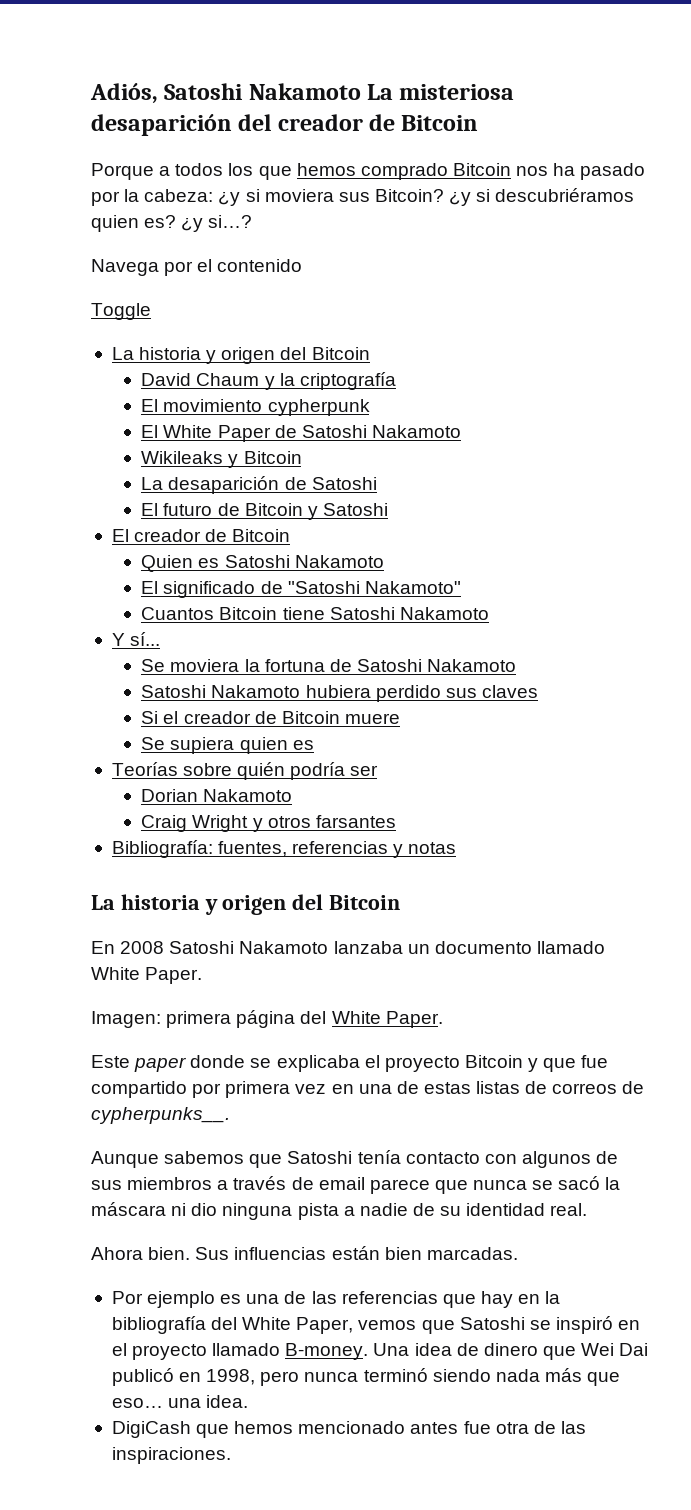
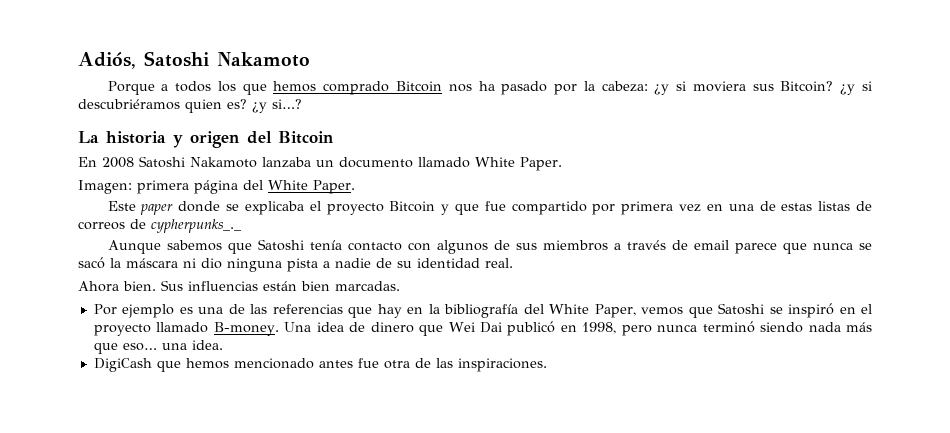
- Adiós, Satoshi Nakamoto La misteriosa desaparición del creador de Bitcoin
+ Adiós, Satoshi Nakamoto
- Navega por el contenido
- Toggle
- La historia y origen del Bitcoin
- David Chaum y la criptografía
- El movimiento cypherpunk
- El White Paper de Satoshi Nakamoto
- Wikileaks y Bitcoin
- La desaparición de Satoshi
- El futuro de Bitcoin y Satoshi
- El creador de Bitcoin
- Quien es Satoshi Nakamoto
- El significado de "Satoshi Nakamoto"
- Cuantos Bitcoin tiene Satoshi Nakamoto
- Y sí...
- Se moviera la fortuna de Satoshi Nakamoto
- Satoshi Nakamoto hubiera perdido sus claves
- Si el creador de Bitcoin muere
- Se supiera quien es
- Teorías sobre quién podría ser
- Dorian Nakamoto
- Craig Wright y otros farsantes
- Bibliografía: fuentes, referencias y notas
- Este paper donde se explicaba el proyecto Bitcoin y que fue compartido por primera vez en una de estas listas de correos de cypherpunks__.
+ Este paper donde se explicaba el proyecto Bitcoin y que fue compartido por primera vez en una de estas listas de correos de cypherpunks_._

